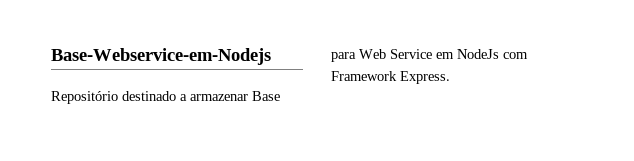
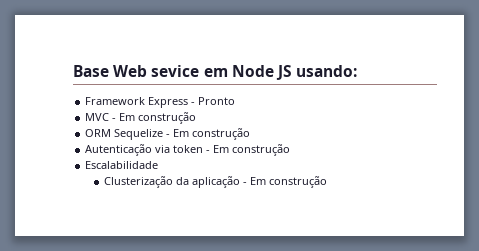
- Base-Webservice-em-Nodejs
- Repositório destinado a armazenar Base para Web Service em NodeJs com Framework Express.
+ Base Web sevice em Node JS usando:
+ Framework Express - Pronto
+ MVC - Em construção
+ ORM Sequelize - Em construção
+ Autenticação via token - Em construção
+ Escalabilidade
+ Clusterização da aplicação - Em construção

